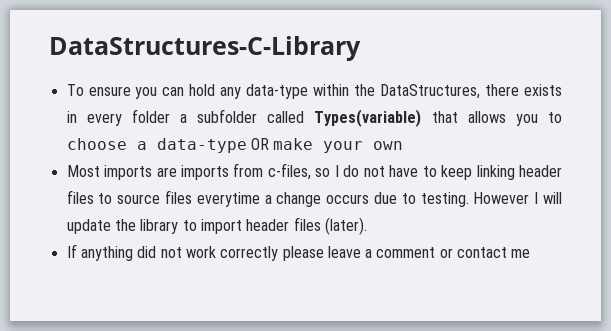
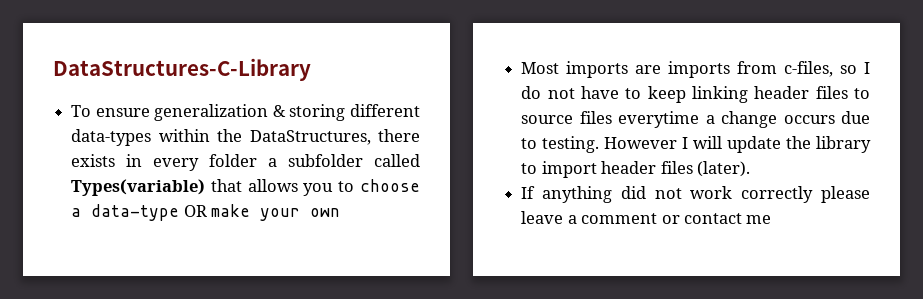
- To ensure you can hold any data-type within the DataStructures, there exists in every folder a subfolder called Types(variable) that allows you to choose a data-type OR make your own
+ To ensure generalization & storing different data-types within the DataStructures, there exists in every folder a subfolder called Types(variable) that allows you to choose a data-type OR make your own

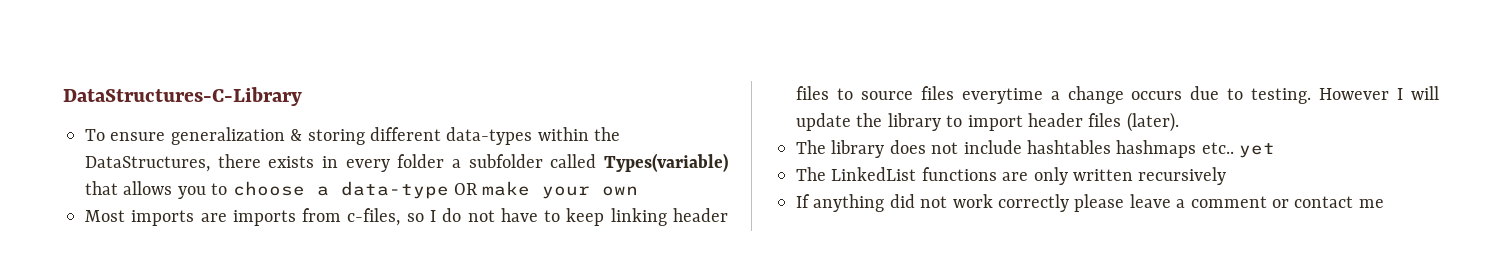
+ The library does not include hashtables hashmaps etc.. yet
+ The LinkedList functions are only written recursively

